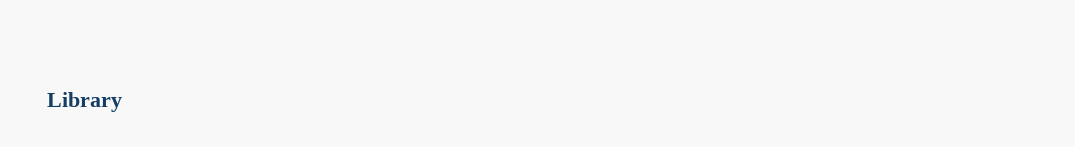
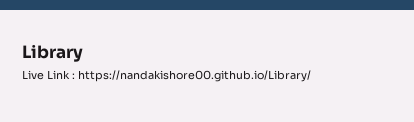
+ Live Link : https://nandakishore00.github.io/Library/

